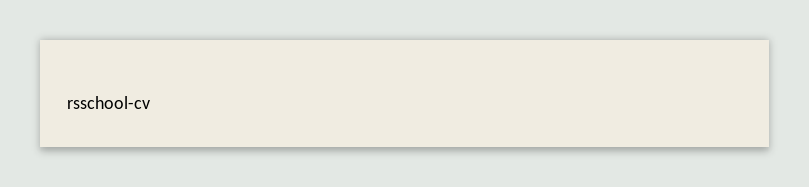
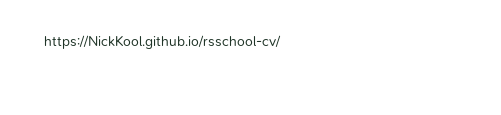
- rsschool-cv
+ https://NickKool.github.io/rsschool-cv/

